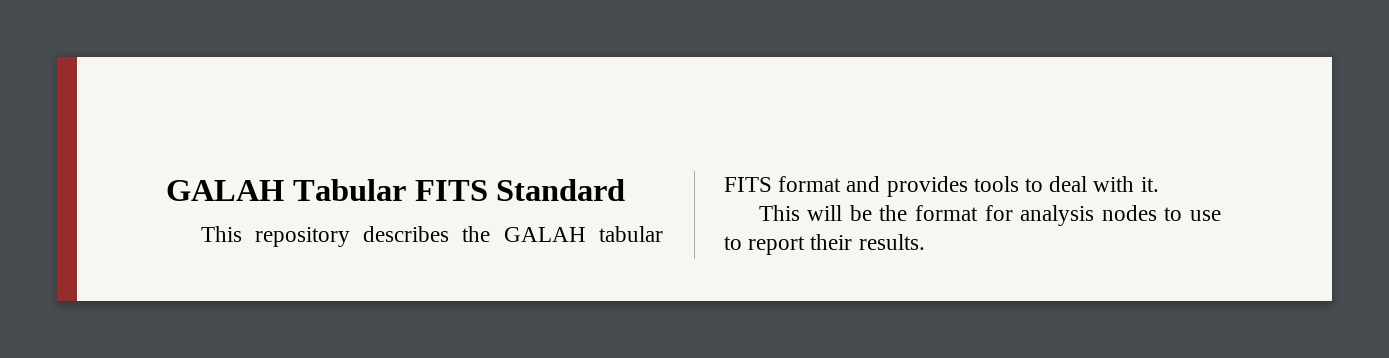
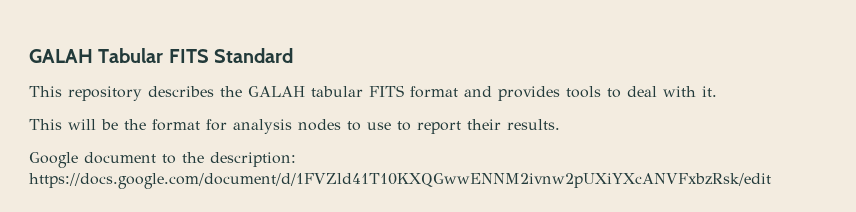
+ Google document to the description: https://docs.google.com/document/d/1FVZld41T10KXQGwwENNM2ivnw2pUXiYXcANVFxbzRsk/edit

